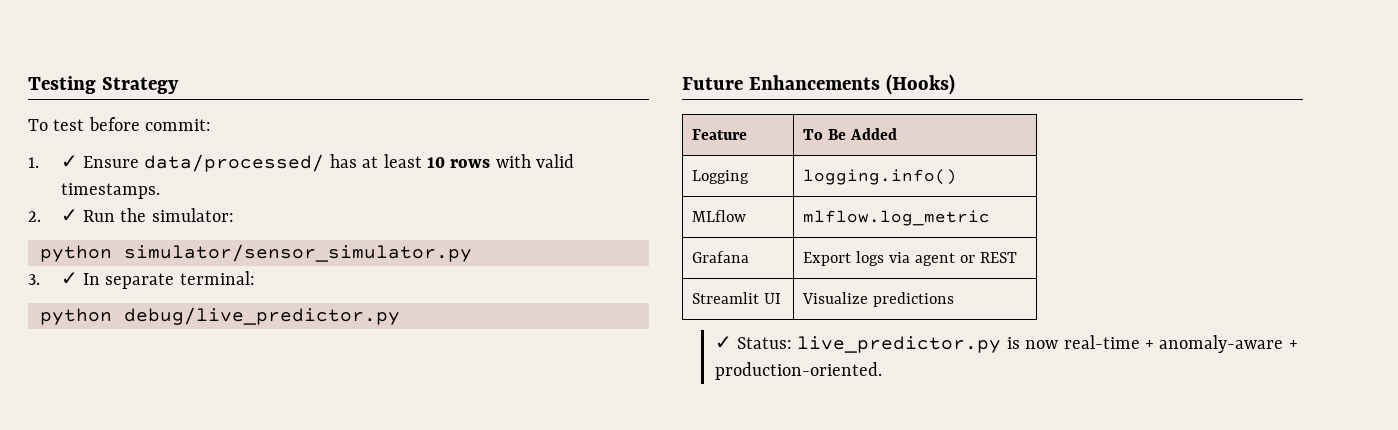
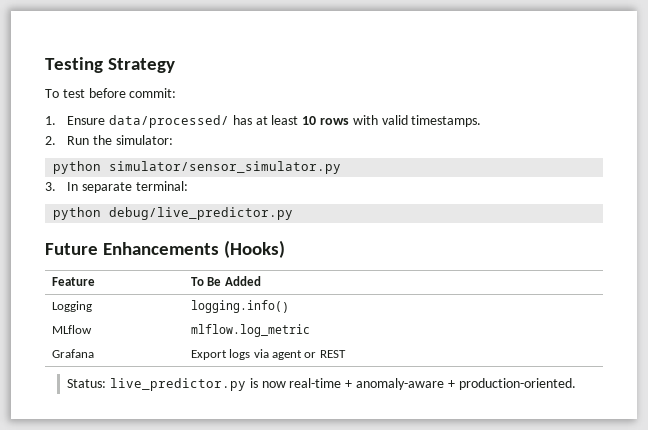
- 1. ✓ Ensure data/processed/ has at least 10 rows with valid timestamps.
+ 1. Ensure data/processed/ has at least 10 rows with valid timestamps.
- 2. ✓ Run the simulator:
+ 2. Run the simulator:
- 3. ✓ In separate terminal:
+ 3. In separate terminal:
- Streamlit UI | Visualize predictions
- ✓ Status: live_predictor.py is now real-time + anomaly-aware + production-oriented.
+ Status: live_predictor.py is now real-time + anomaly-aware + production-oriented.

